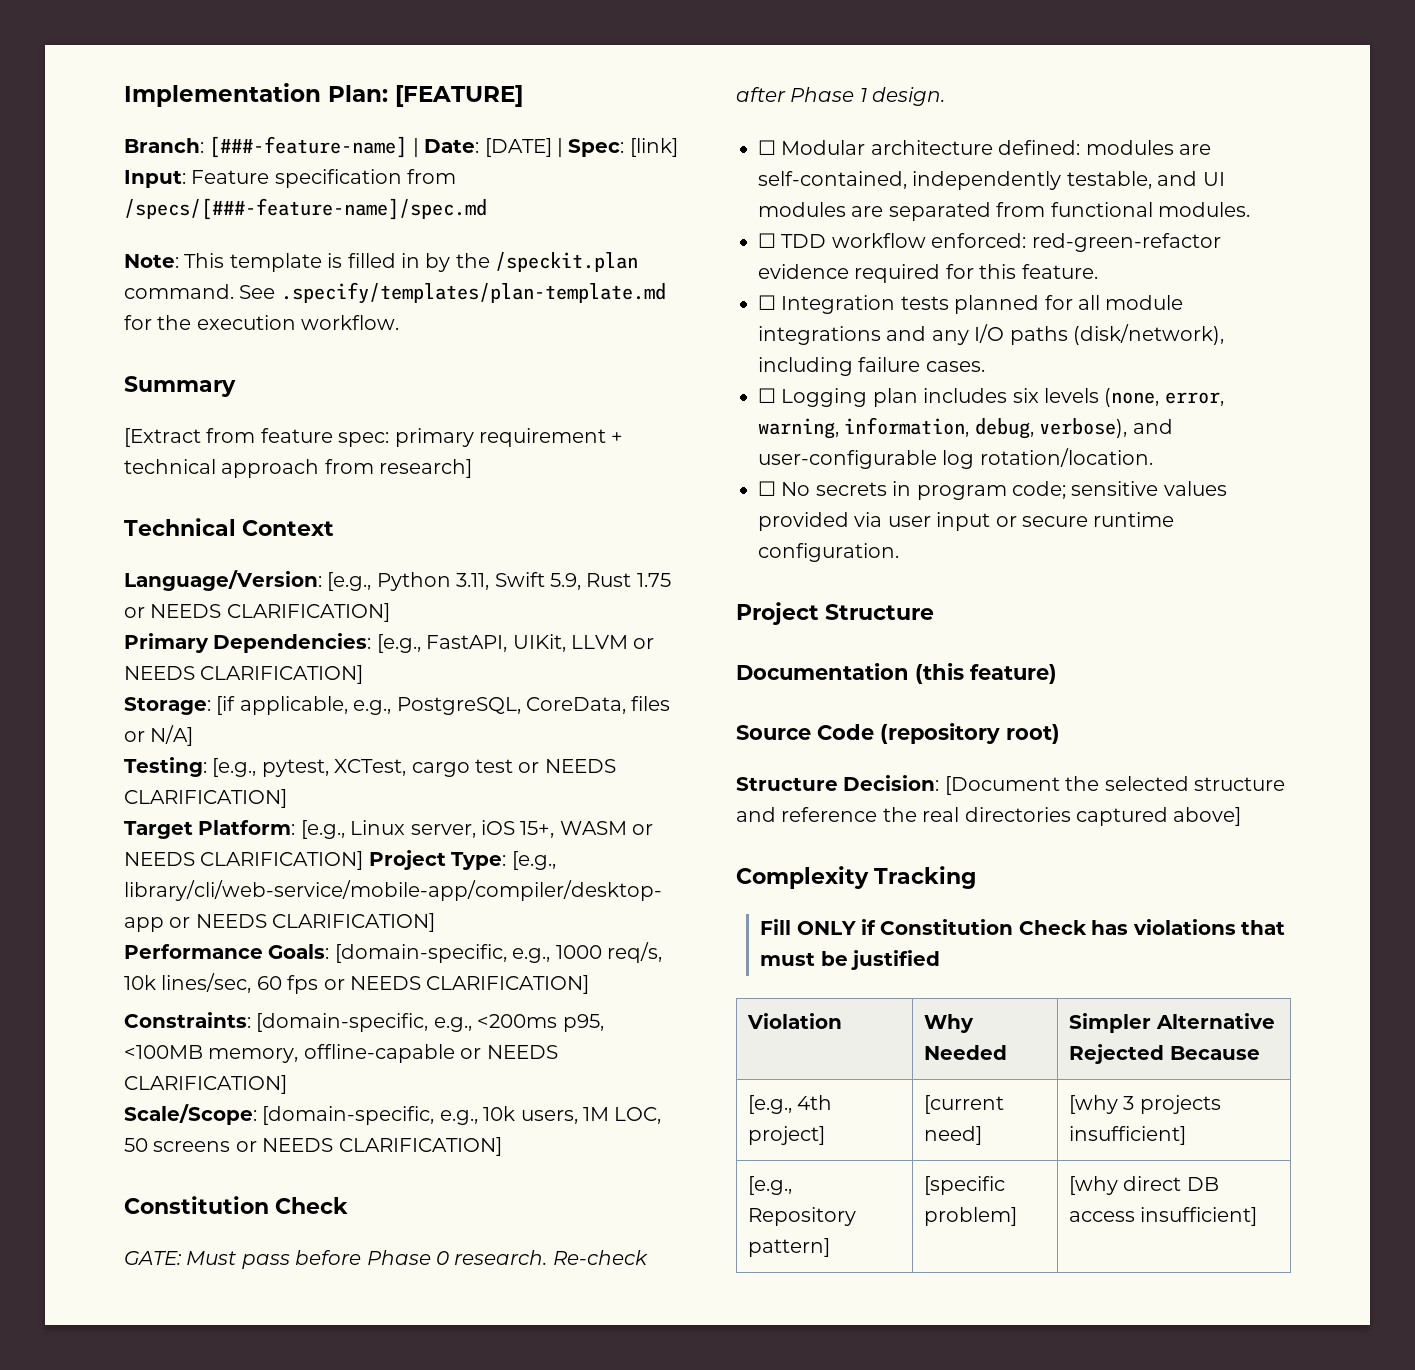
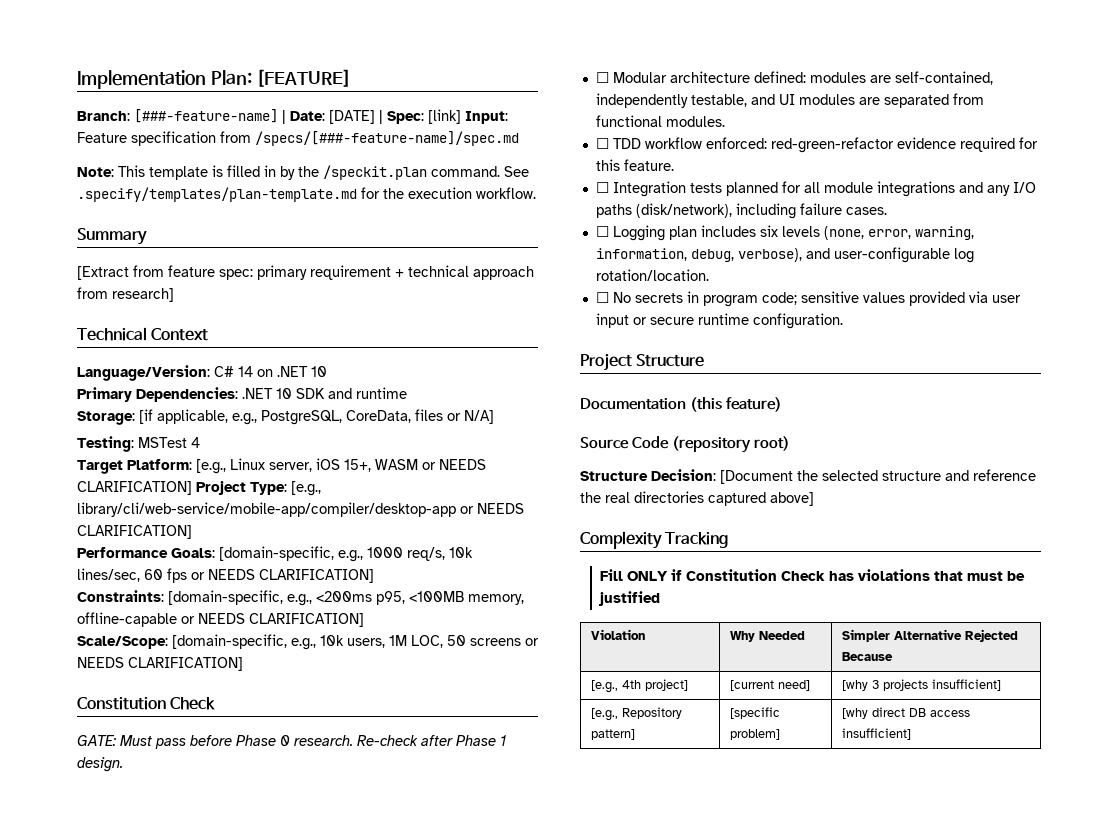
- Language/Version: [e.g., Python 3.11, Swift 5.9, Rust 1.75 or NEEDS CLARIFICATION]
- Primary Dependencies: [e.g., FastAPI, UIKit, LLVM or NEEDS CLARIFICATION]
+ Language/Version: C# 14 on .NET 10
+ Primary Dependencies: .NET 10 SDK and runtime
- Testing: [e.g., pytest, XCTest, cargo test or NEEDS CLARIFICATION]
+ Testing: MSTest 4

